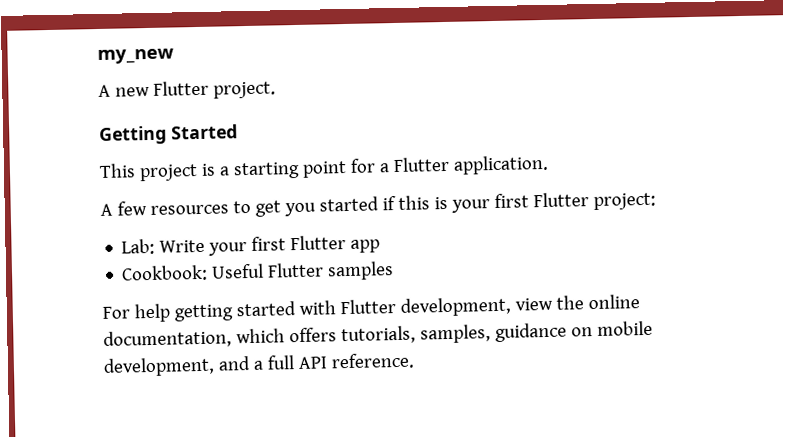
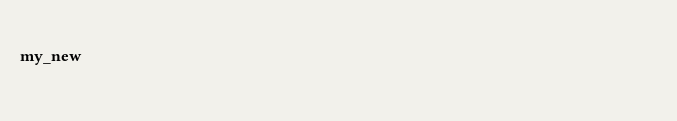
- A new Flutter project.
- Getting Started
- This project is a starting point for a Flutter application.
- A few resources to get you started if this is your first Flutter project:
- Lab: Write your first Flutter app
- Cookbook: Useful Flutter samples
- For help getting started with Flutter development, view the online documentation, which offers tutorials, samples, guidance on mobile development, and a full API reference.

